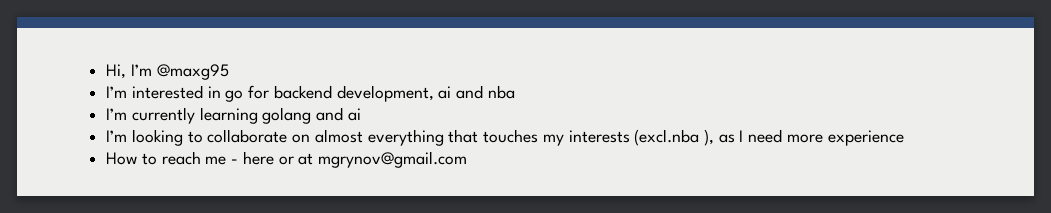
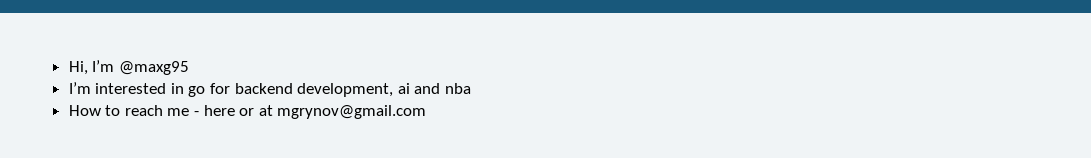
- I’m currently learning golang and ai
- I’m looking to collaborate on almost everything that touches my interests (excl.nba ), as I need more experience

